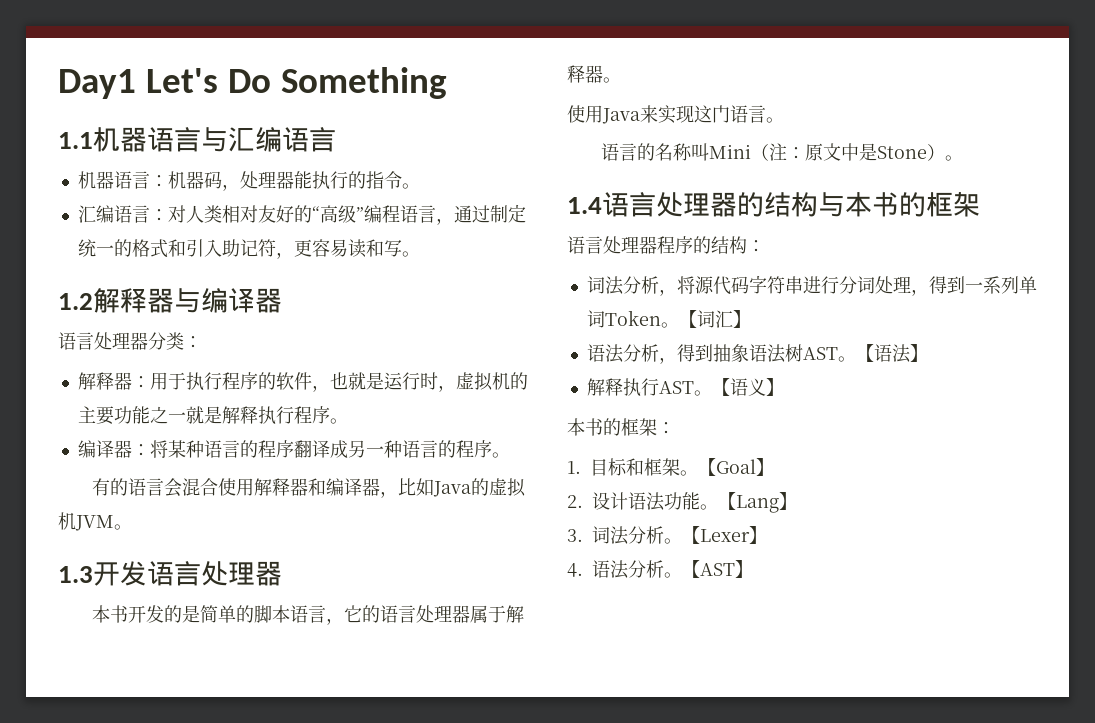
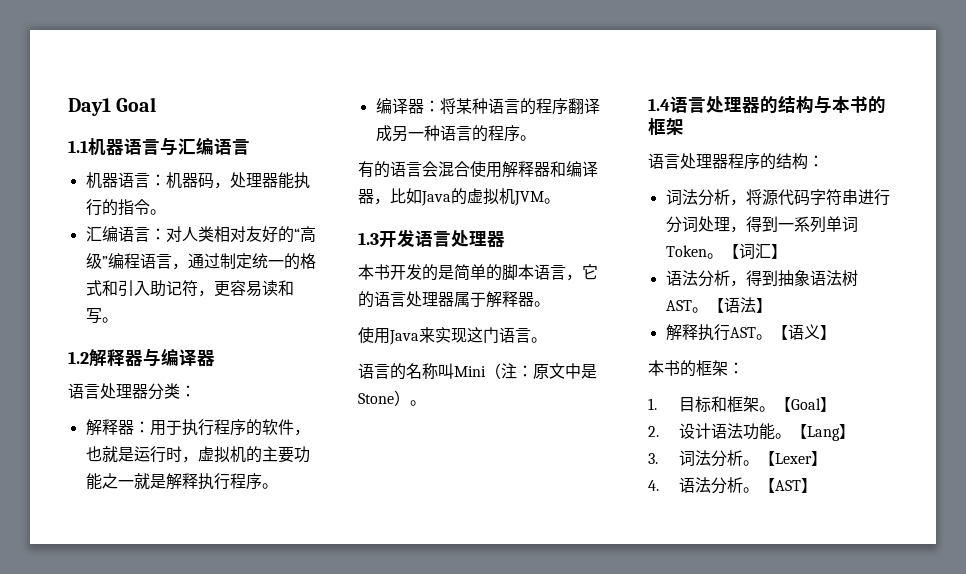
- Day1 Let's Do Something
+ Day1 Goal

